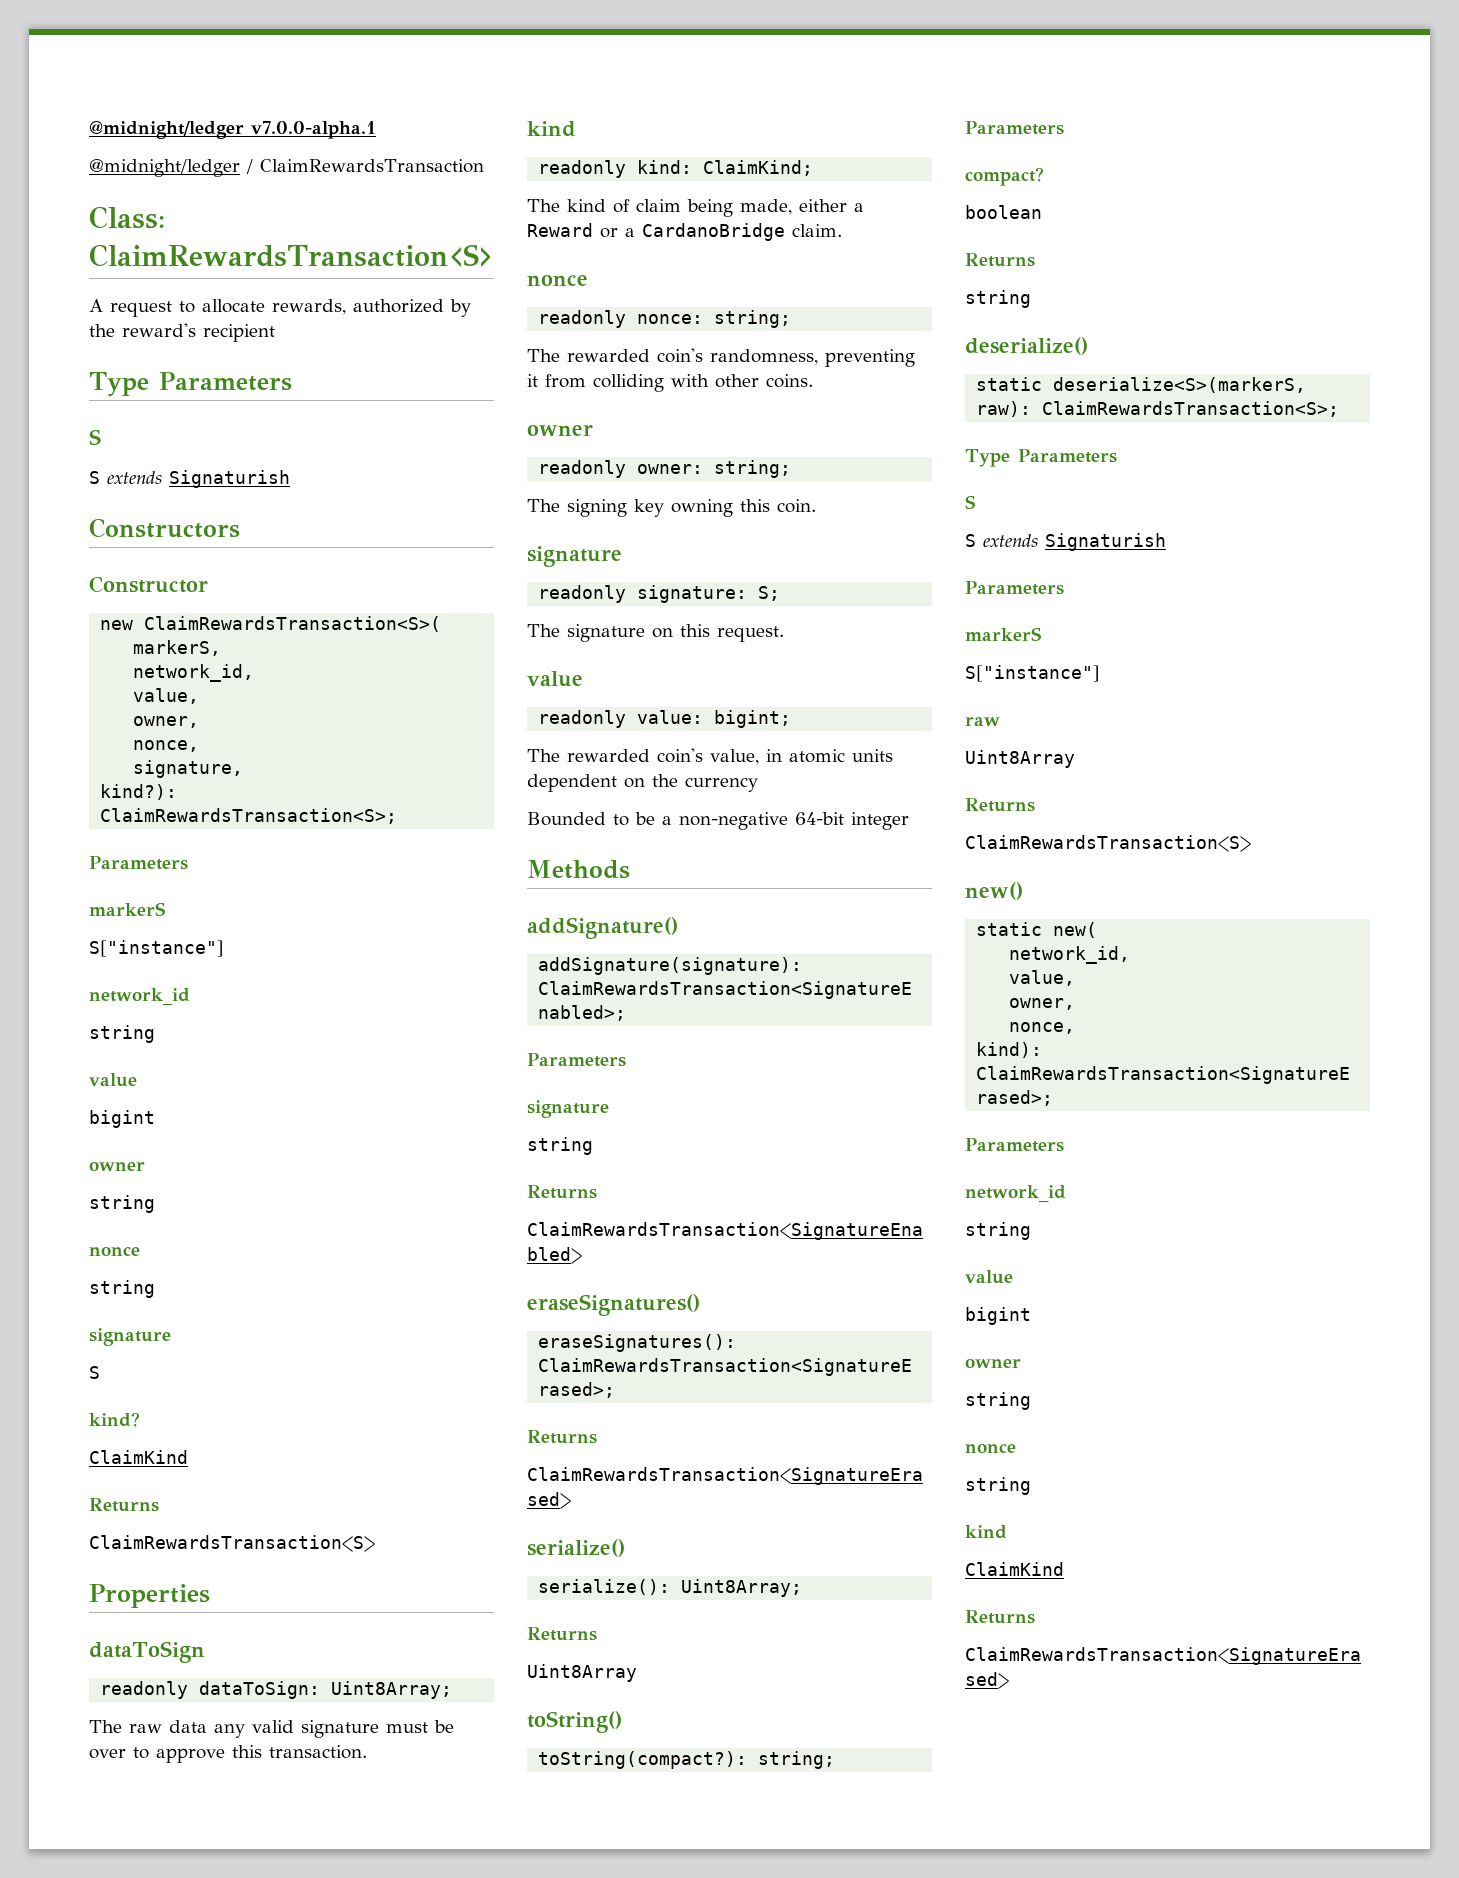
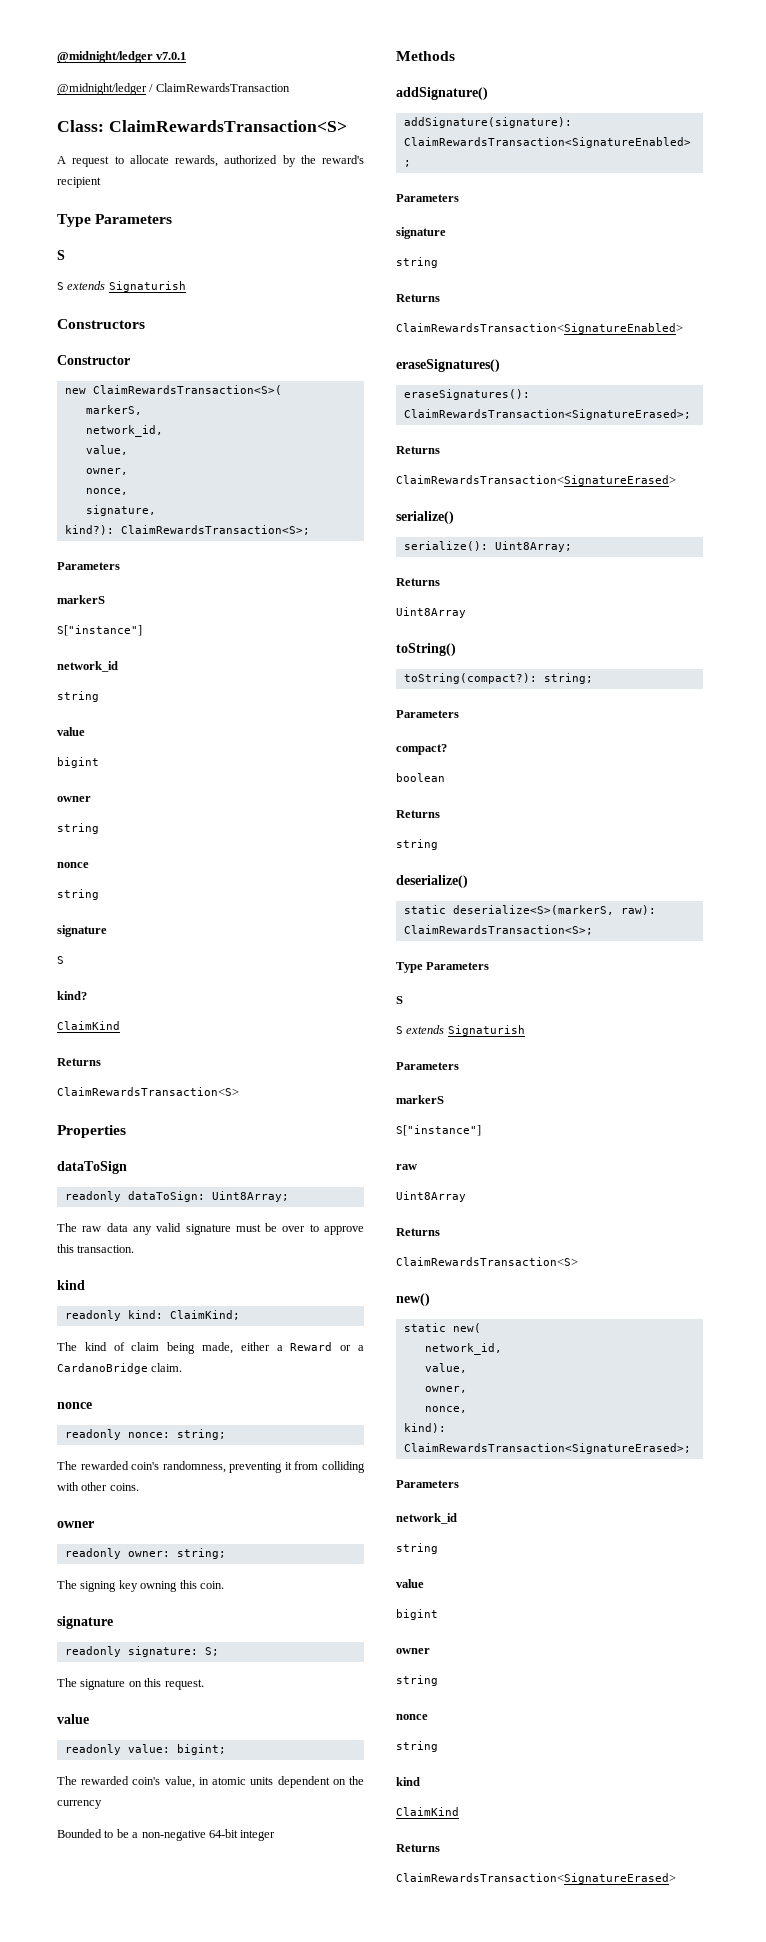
- @midnight/ledger v7.0.0-alpha.1
+ @midnight/ledger v7.0.1

